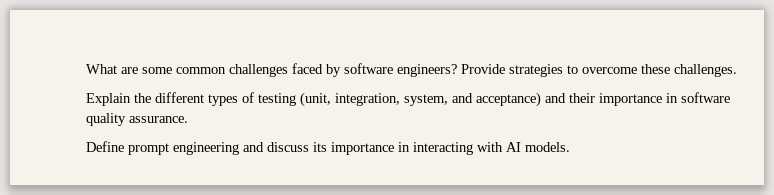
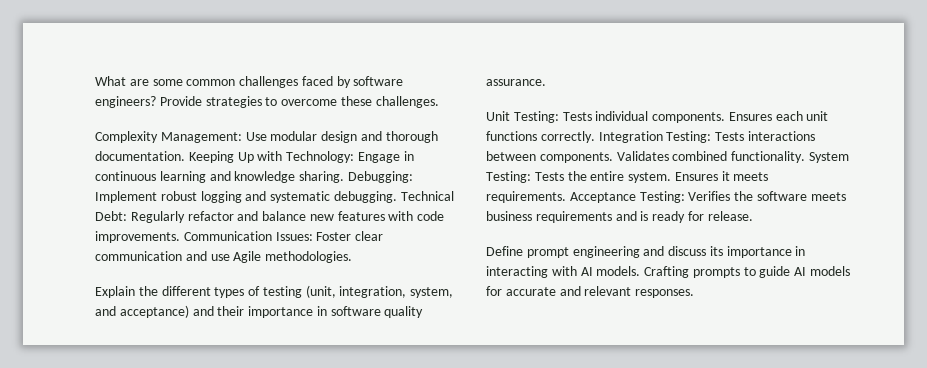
+ Complexity Management: Use modular design and thorough documentation. Keeping Up with Technology: Engage in continuous learning and knowledge sharing. Debugging: Implement robust logging and systematic debugging. Technical Debt: Regularly refactor and balance new features with code improvements. Communication Issues: Foster clear communication and use Agile methodologies.
+ Unit Testing: Tests individual components. Ensures each unit functions correctly. Integration Testing: Tests interactions between components. Validates combined functionality. System Testing: Tests the entire system. Ensures it meets requirements. Acceptance Testing: Verifies the software meets business requirements and is ready for release.
+ Crafting prompts to guide AI models for accurate and relevant responses.

